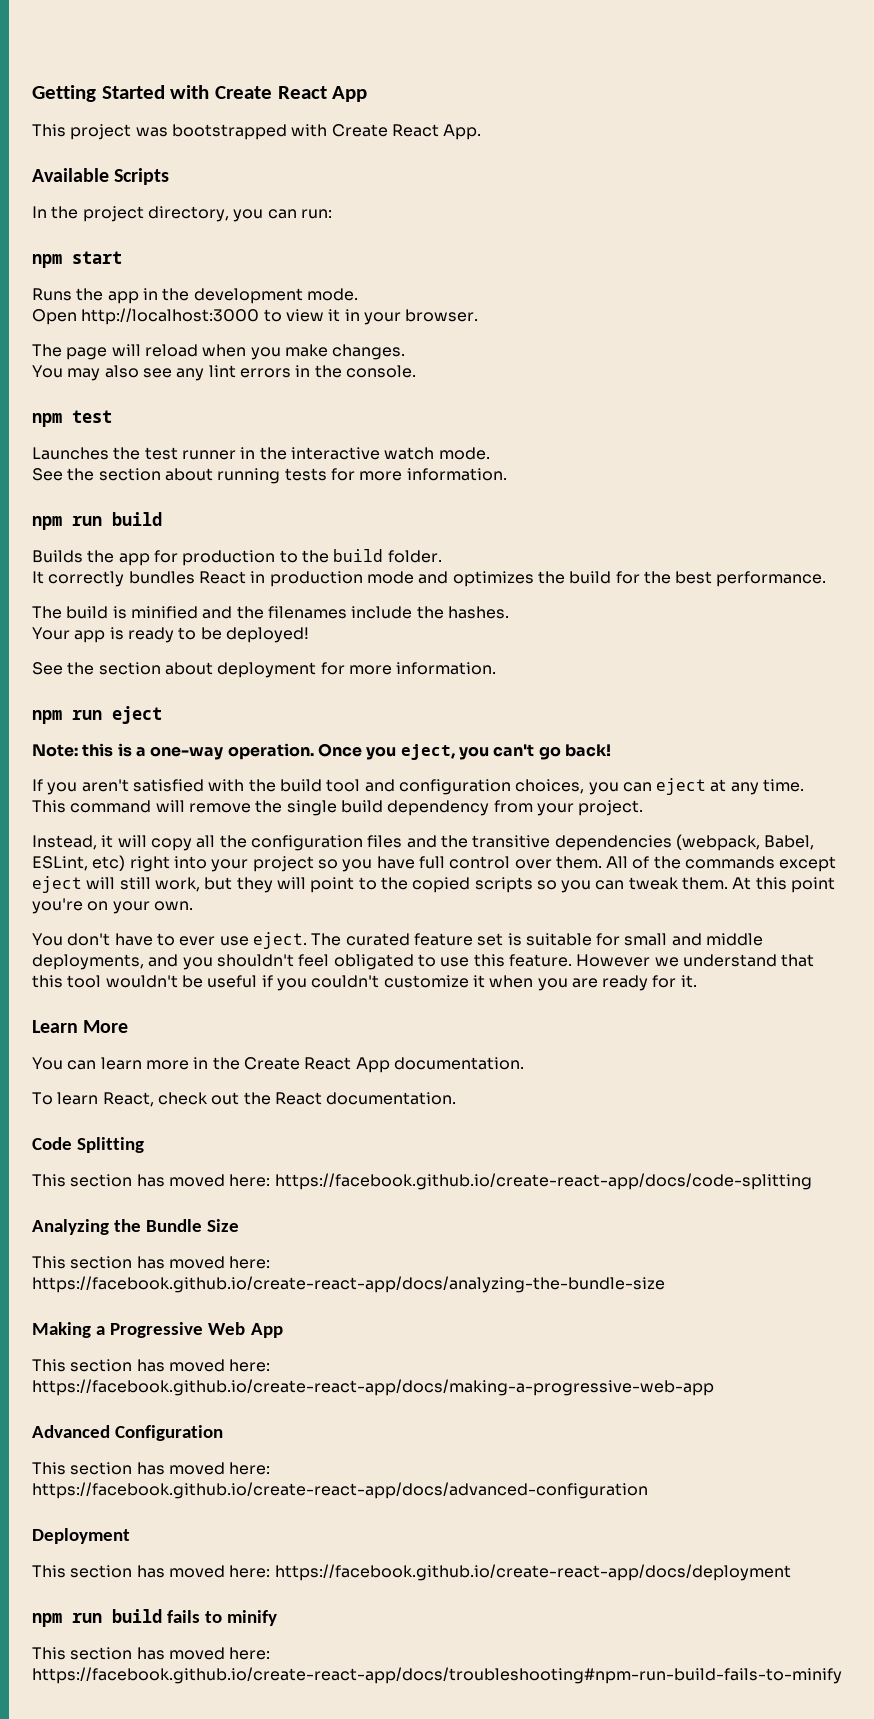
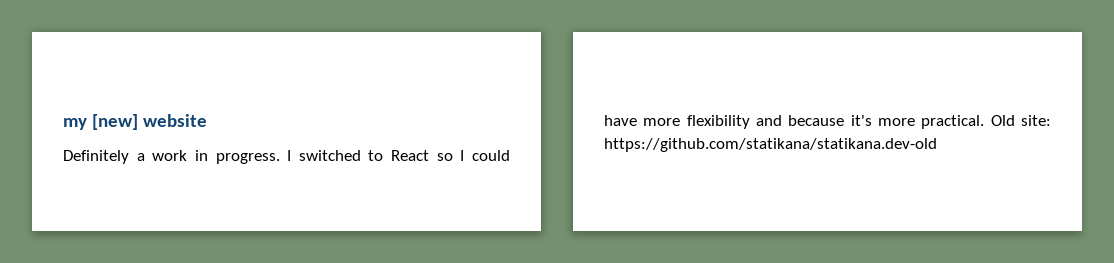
- Getting Started with Create React App
- This project was bootstrapped with Create React App.
- Available Scripts
- In the project directory, you can run:
- npm start
- Runs the app in the development mode.
- Open http://localhost:3000 to view it in your browser.
- The page will reload when you make changes.
- You may also see any lint errors in the console.
- npm test
- Launches the test runner in the interactive watch mode.
- See the section about running tests for more information.
- npm run build
- Builds the app for production to the build folder.
- It correctly bundles React in production mode and optimizes the build for the best performance.
- The build is minified and the filenames include the hashes.
- Your app is ready to be deployed!
- See the section about deployment for more information.
- npm run eject
- Note: this is a one-way operation. Once you eject, you can't go back!
- If you aren't satisfied with the build tool and configuration choices, you can eject at any time. This command will remove the single build dependency from your project.
- Instead, it will copy all the configuration files and the transitive dependencies (webpack, Babel, ESLint, etc) right into your project so you have full control over them. All of the commands except eject will still work, but they will point to the copied scripts so you can tweak them. At this point you're on your own.
- You don't have to ever use eject. The curated feature set is suitable for small and middle deployments, and you shouldn't feel obligated to use this feature. However we understand that this tool wouldn't be useful if you couldn't customize it when you are ready for it.
- Learn More
- You can learn more in the Create React App documentation.
- To learn React, check out the React documentation.
- Code Splitting
- This section has moved here: https://facebook.github.io/create-react-app/docs/code-splitting
- Analyzing the Bundle Size
- This section has moved here: https://facebook.github.io/create-react-app/docs/analyzing-the-bundle-size
- Making a Progressive Web App
- This section has moved here: https://facebook.github.io/create-react-app/docs/making-a-progressive-web-app
- Advanced Configuration
- This section has moved here: https://facebook.github.io/create-react-app/docs/advanced-configuration
- Deployment
- This section has moved here: https://facebook.github.io/create-react-app/docs/deployment
- npm run build fails to minify
- This section has moved here: https://facebook.github.io/create-react-app/docs/troubleshooting#npm-run-build-fails-to-minify
+ my [new] website
+ Definitely a work in progress. I switched to React so I could have more flexibility and because it's more practical. Old site: https://github.com/statikana/statikana.dev-old

